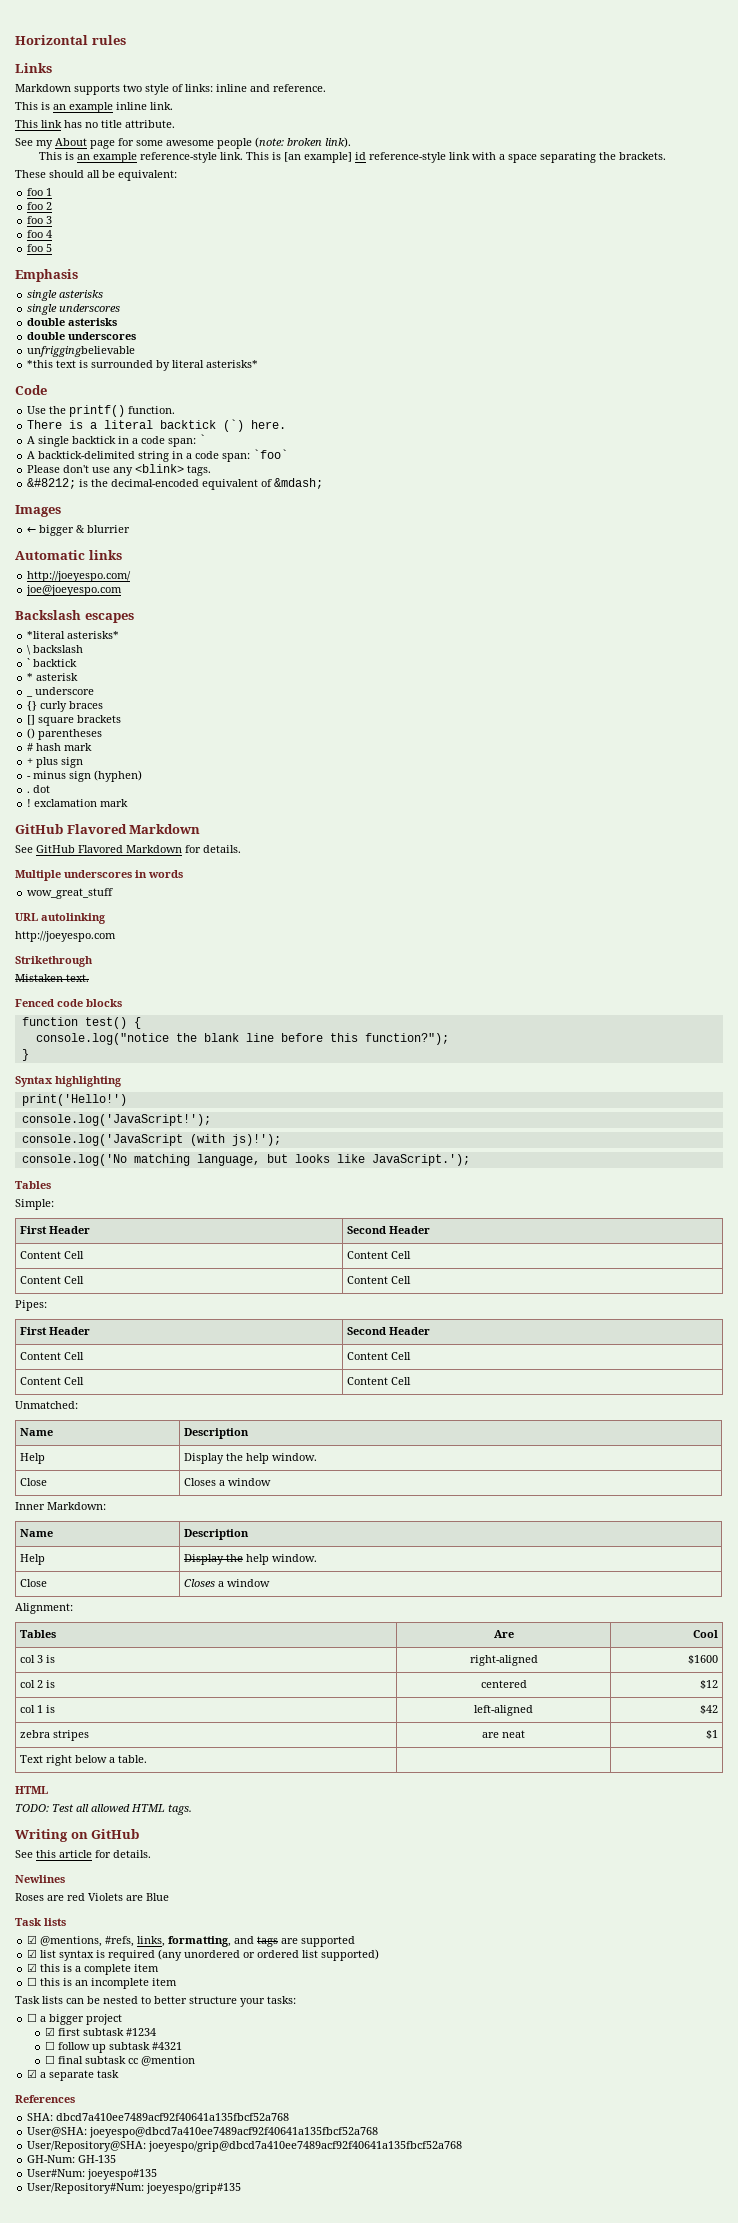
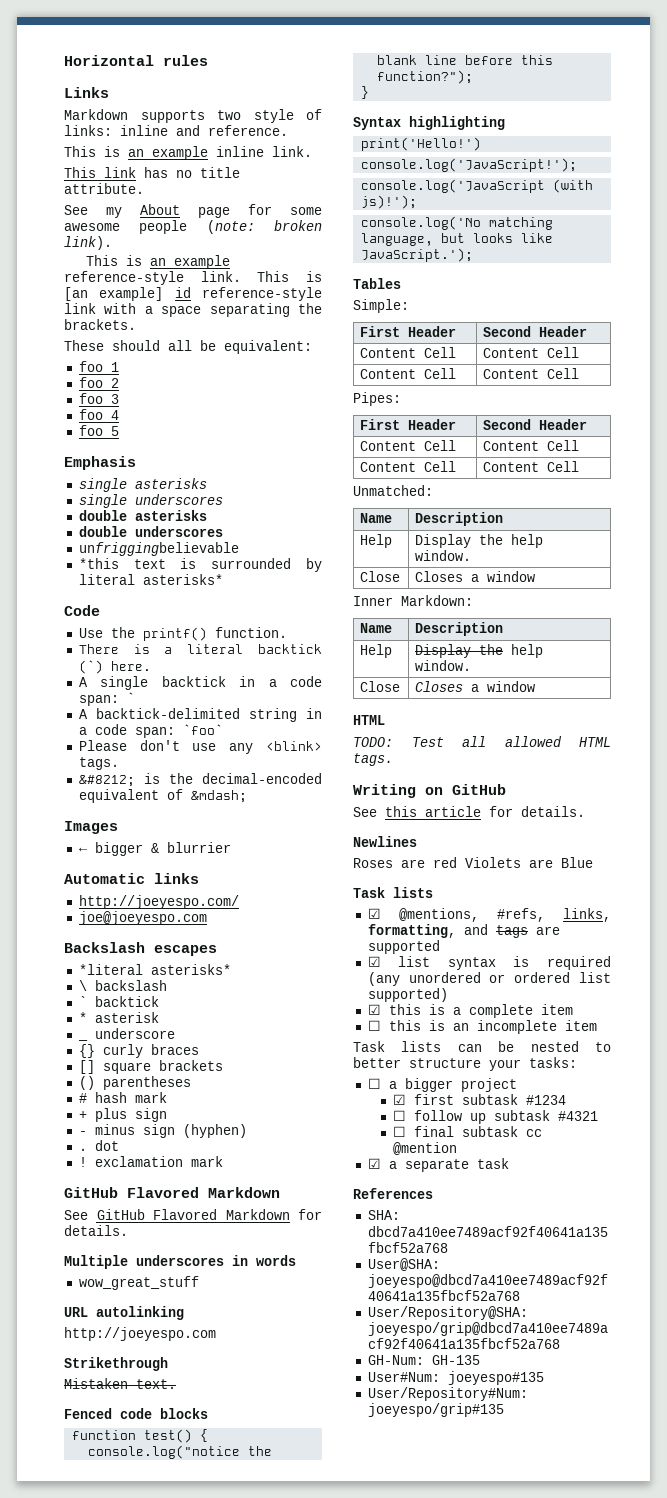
- Alignment:
- Tables | Are | Cool
- col 3 is | right-aligned | $1600
- col 2 is | centered | $12
- col 1 is | left-aligned | $42
- zebra stripes | are neat | $1
- Text right below a table. | |

